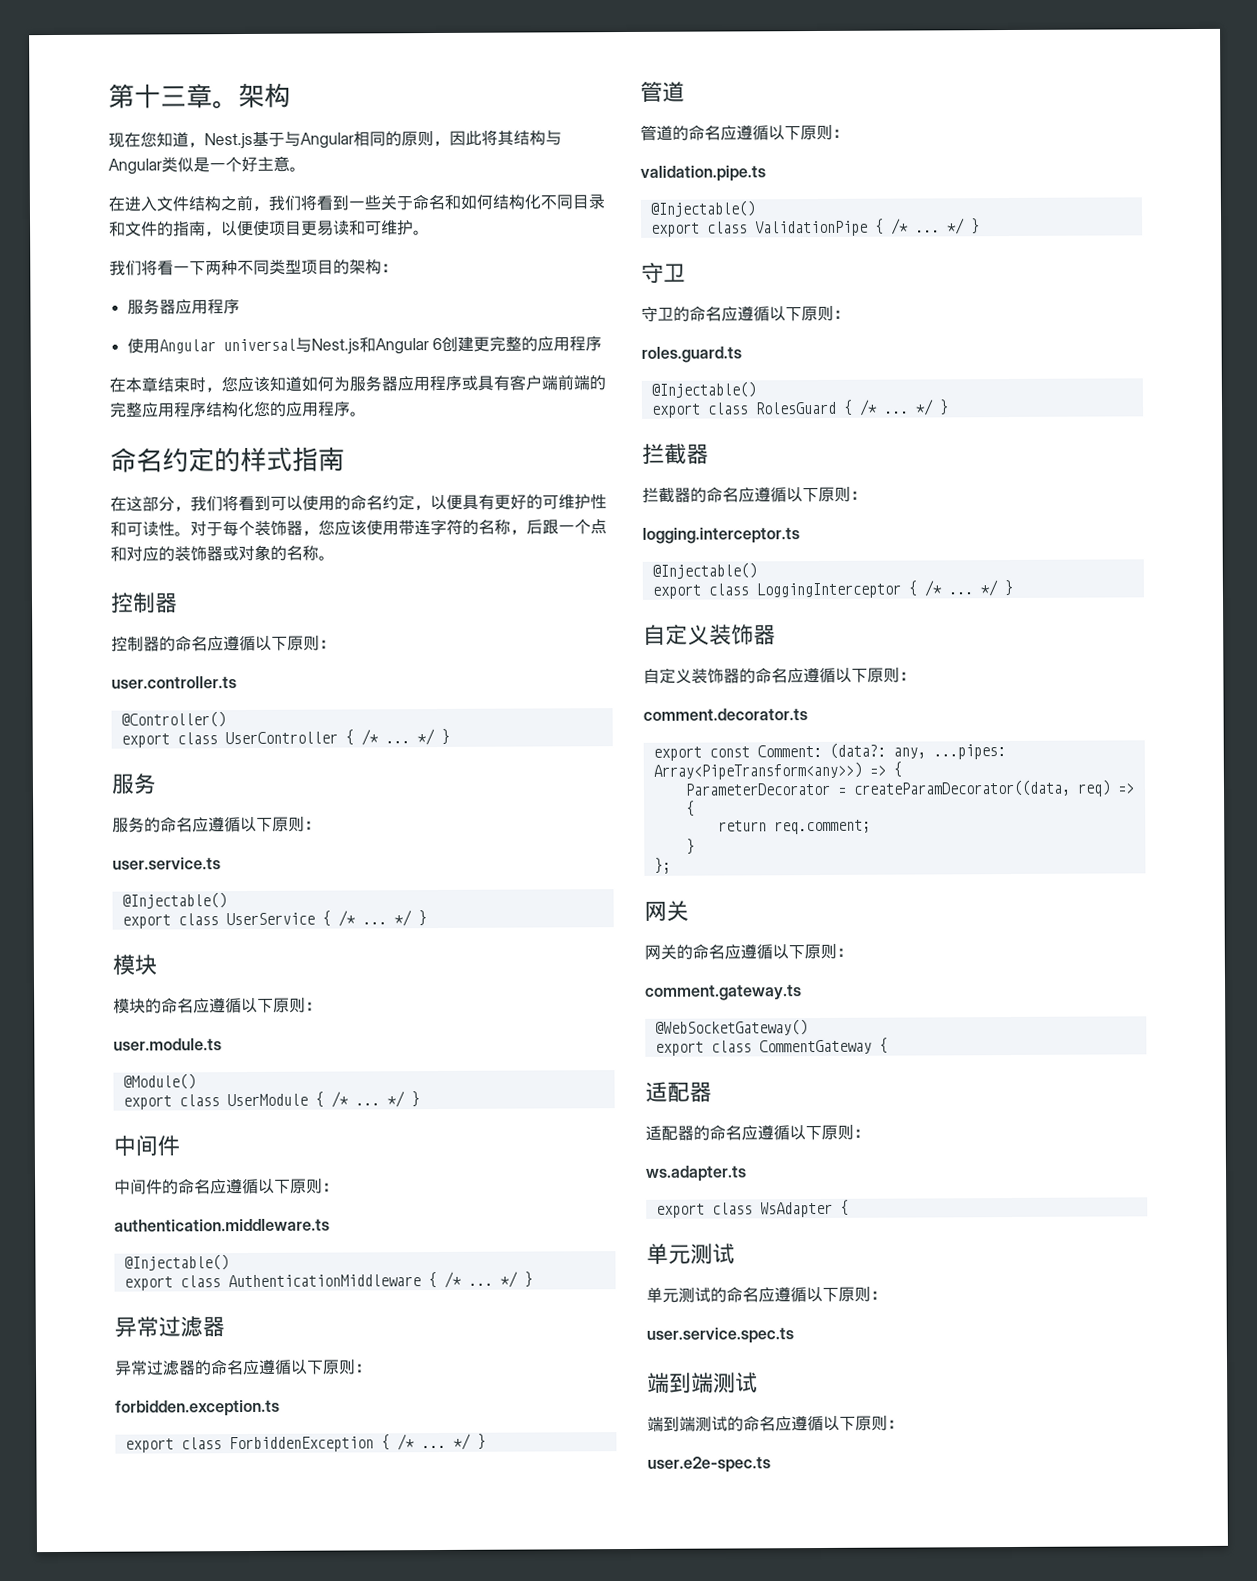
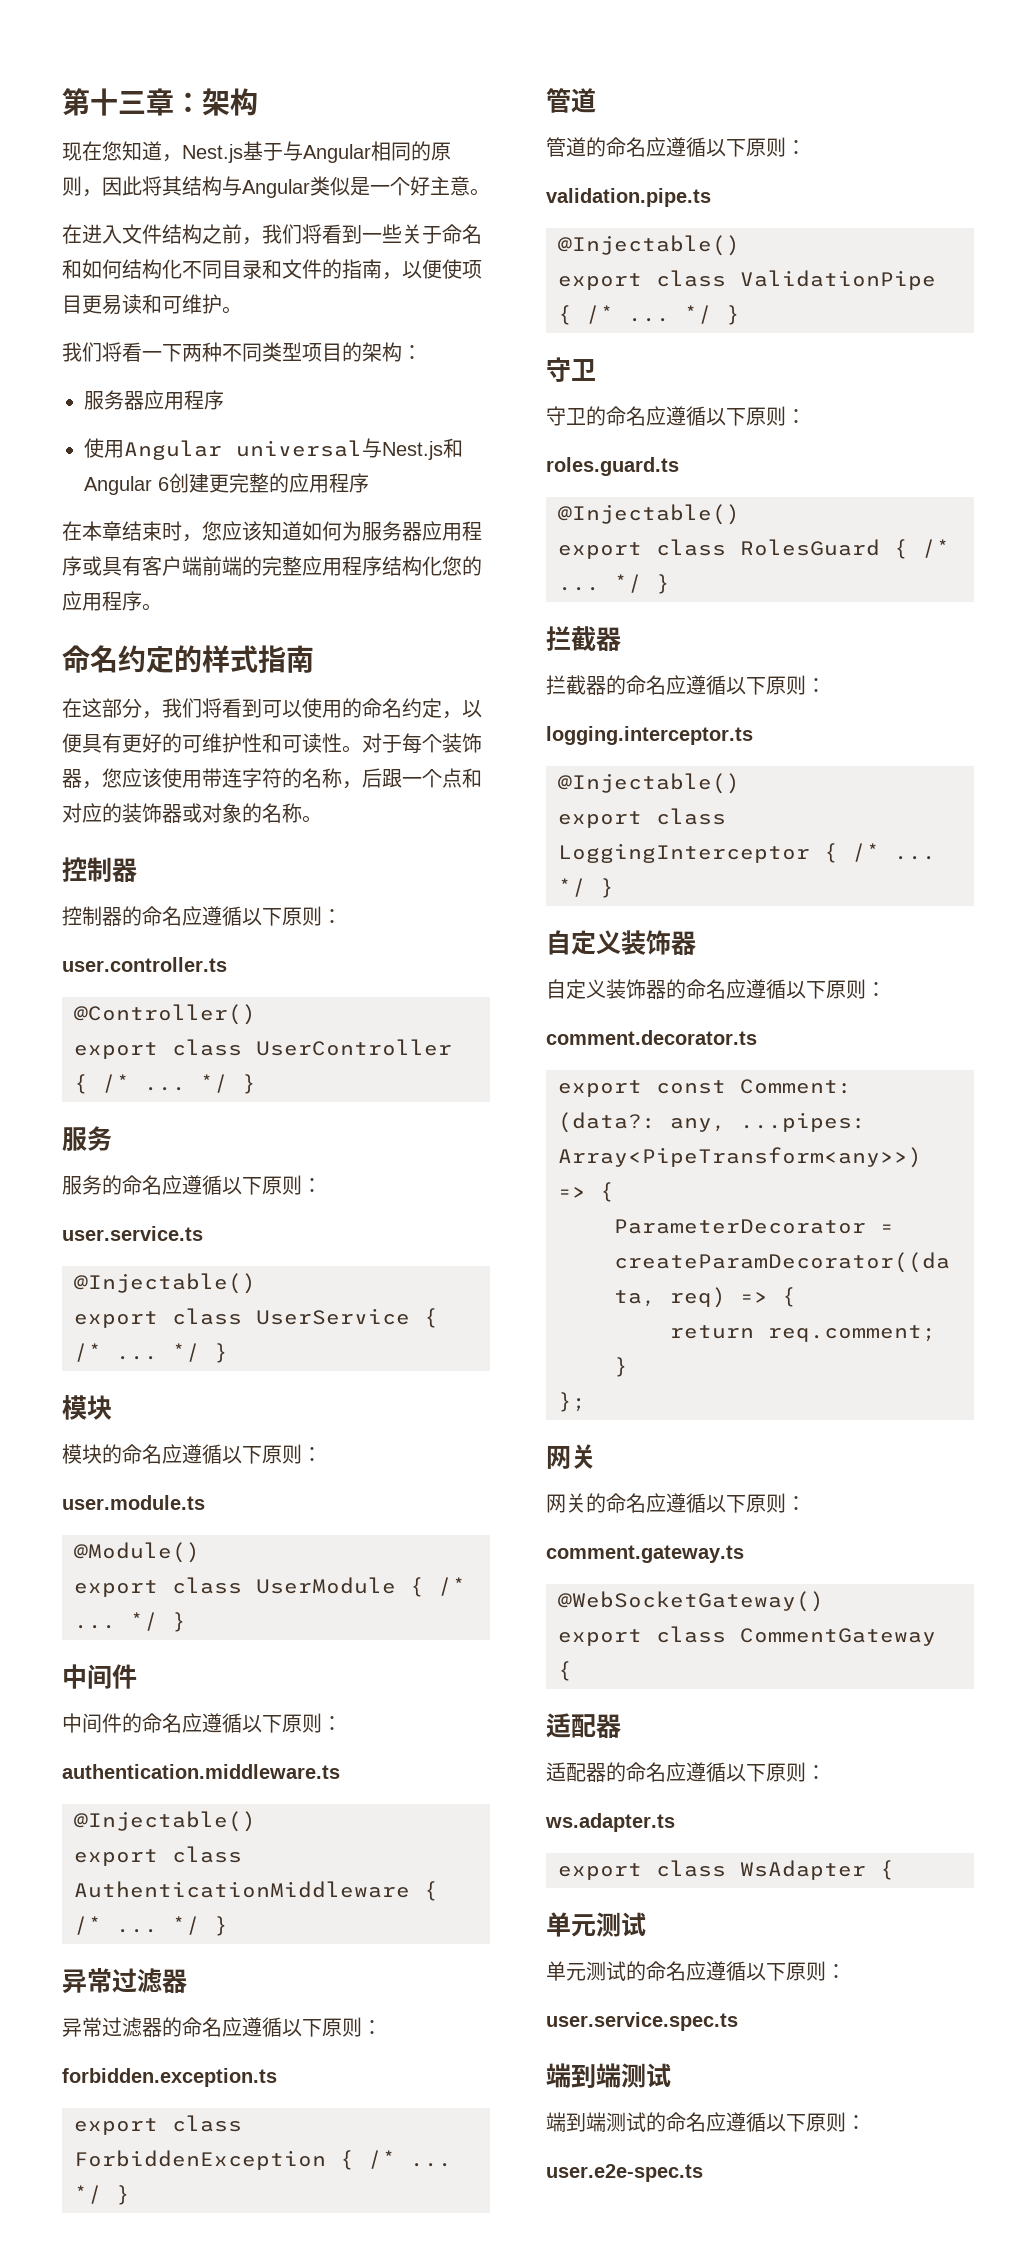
- 第十三章。架构
+ 第十三章：架构

